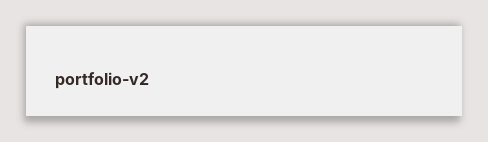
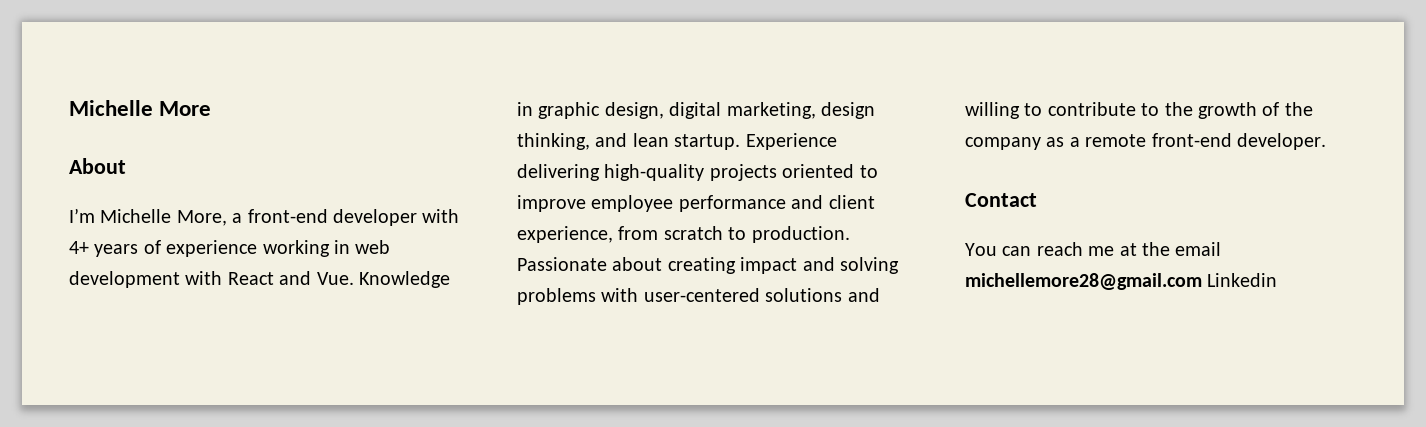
- portfolio-v2
+ Michelle More
+ About
+ I’m Michelle More, a front-end developer with 4+ years of experience working in web development with React and Vue. Knowledge in graphic design, digital marketing, design thinking, and lean startup. Experience delivering high-quality projects oriented to improve employee performance and client experience, from scratch to production. Passionate about creating impact and solving problems with user-centered solutions and willing to contribute to the growth of the company as a remote front-end developer.
+ Contact
+ You can reach me at the email michellemore28@gmail.com Linkedin

